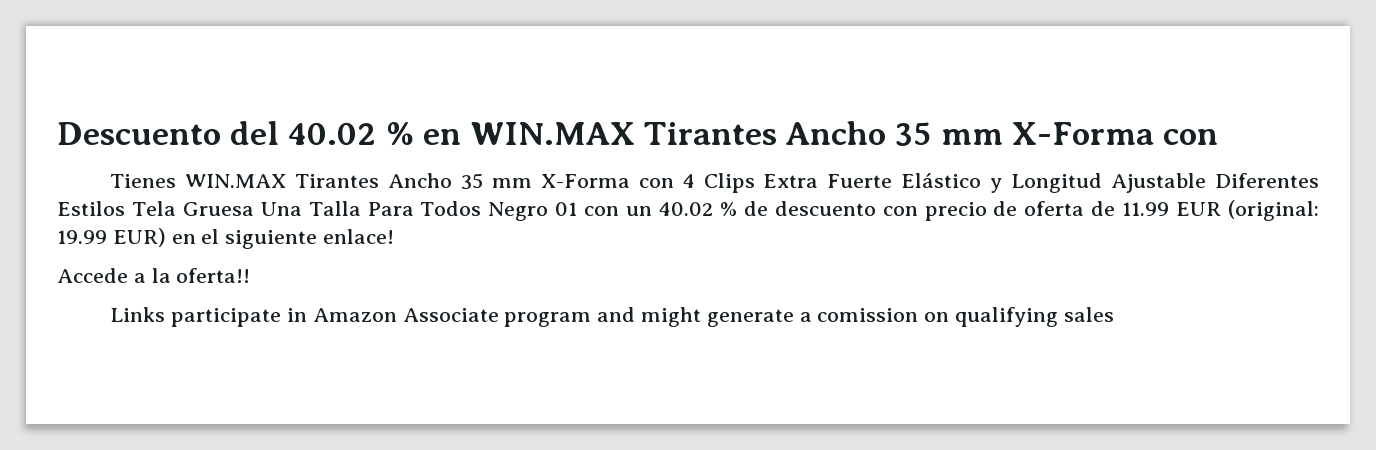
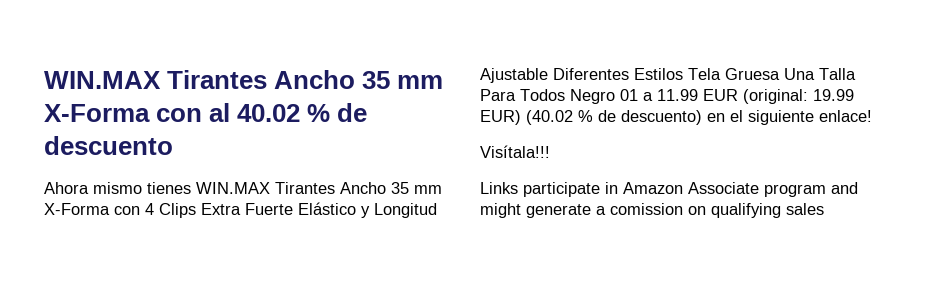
- Descuento del 40.02 % en WIN.MAX Tirantes Ancho 35 mm X-Forma con
- Tienes WIN.MAX Tirantes Ancho 35 mm X-Forma con 4 Clips Extra Fuerte Elástico y Longitud Ajustable Diferentes Estilos Tela Gruesa Una Talla Para Todos Negro 01 con un 40.02 % de descuento con precio de oferta de 11.99 EUR (original: 19.99 EUR) en el siguiente enlace!
+ WIN.MAX Tirantes Ancho 35 mm X-Forma con al 40.02 % de descuento
+ Ahora mismo tienes WIN.MAX Tirantes Ancho 35 mm X-Forma con 4 Clips Extra Fuerte Elástico y Longitud Ajustable Diferentes Estilos Tela Gruesa Una Talla Para Todos Negro 01 a 11.99 EUR (original: 19.99 EUR) (40.02 % de descuento) en el siguiente enlace!
- Accede a la oferta!!
+ Visítala!!!

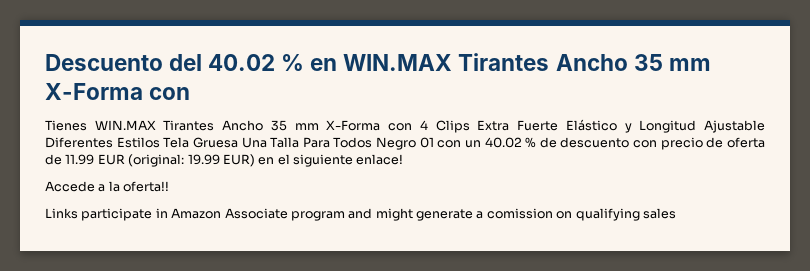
- WIN.MAX Tirantes Ancho 35 mm X-Forma con al 40.02 % de descuento
- Ahora mismo tienes WIN.MAX Tirantes Ancho 35 mm X-Forma con 4 Clips Extra Fuerte Elástico y Longitud Ajustable Diferentes Estilos Tela Gruesa Una Talla Para Todos Negro 01 a 11.99 EUR (original: 19.99 EUR) (40.02 % de descuento) en el siguiente enlace!
+ Descuento del 40.02 % en WIN.MAX Tirantes Ancho 35 mm X-Forma con
+ Tienes WIN.MAX Tirantes Ancho 35 mm X-Forma con 4 Clips Extra Fuerte Elástico y Longitud Ajustable Diferentes Estilos Tela Gruesa Una Talla Para Todos Negro 01 con un 40.02 % de descuento con precio de oferta de 11.99 EUR (original: 19.99 EUR) en el siguiente enlace!
- Visítala!!!
+ Accede a la oferta!!

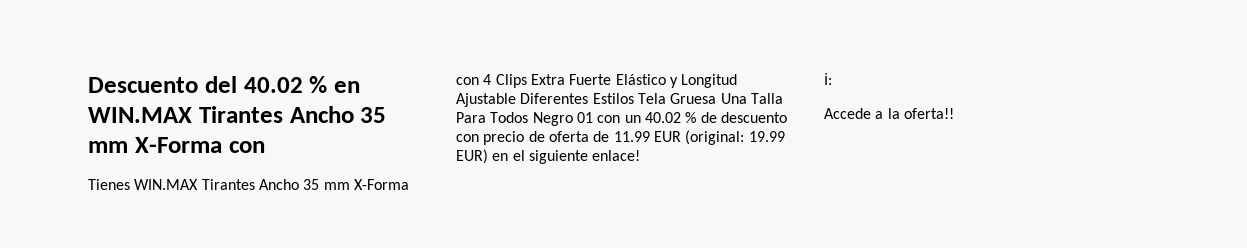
+ ℹ:
- Links participate in Amazon Associate program and might generate a comission on qualifying sales

